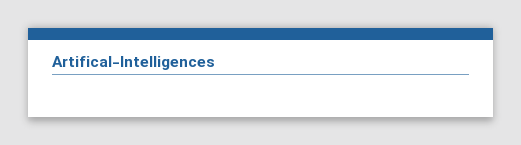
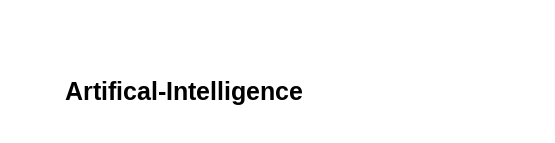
- Artifical-Intelligences
+ Artifical-Intelligence

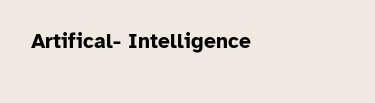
- Artifical-Intelligence
+ Artifical- Intelligence

